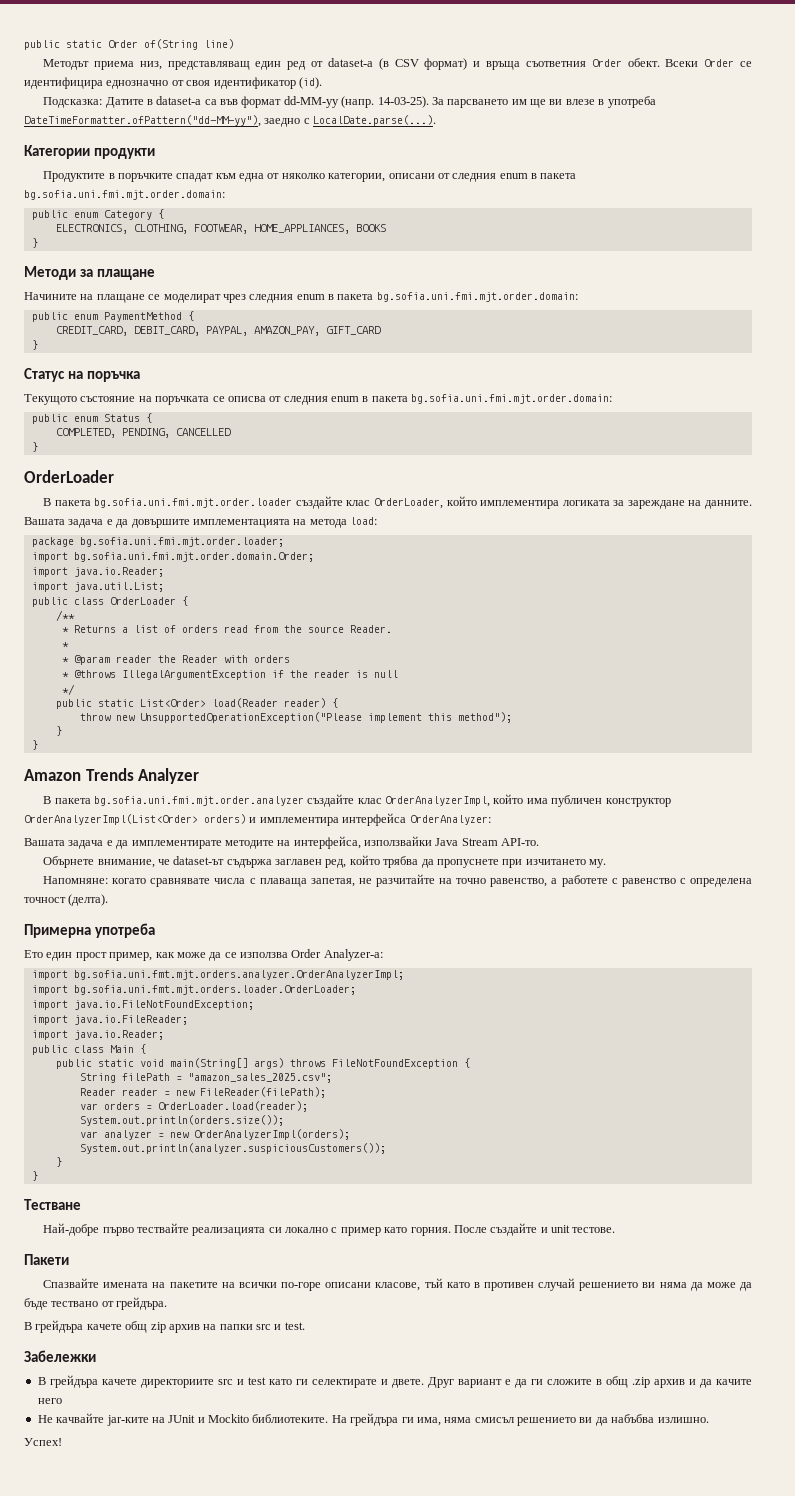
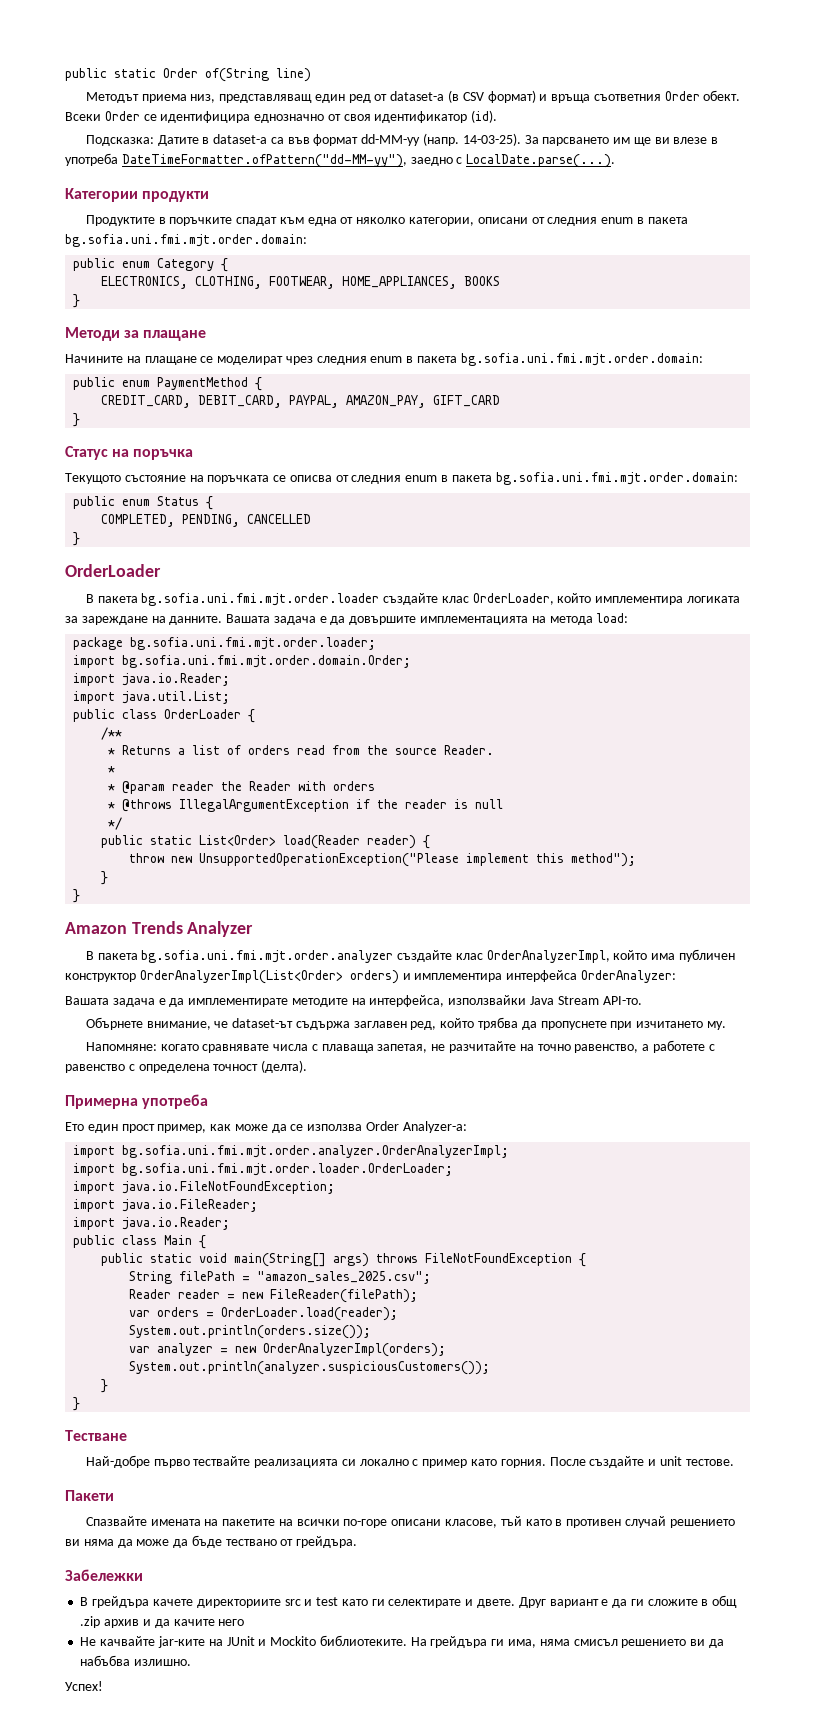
- import bg.sofia.uni.fmt.mjt.orders.analyzer.OrderAnalyzerImpl;
- import bg.sofia.uni.fmt.mjt.orders.loader.OrderLoader;
+ import bg.sofia.uni.fmi.mjt.order.analyzer.OrderAnalyzerImpl;
+ import bg.sofia.uni.fmi.mjt.order.loader.OrderLoader;
- В грейдъра качете общ zip архив на папки src и test.

